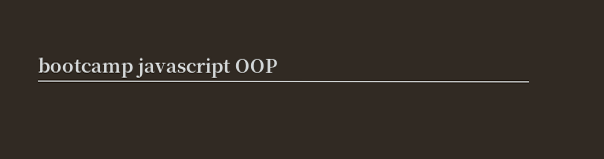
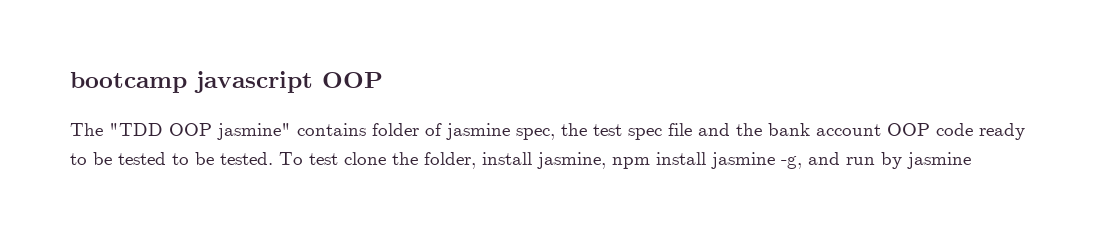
+ The "TDD OOP jasmine" contains folder of jasmine spec, the test spec file and the bank account OOP code ready to be tested to be tested. To test clone the folder, install jasmine, npm install jasmine -g, and run by jasmine

